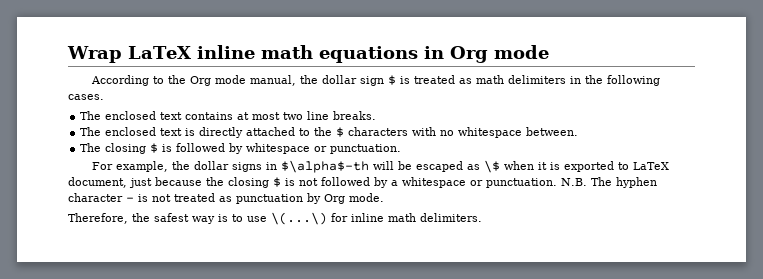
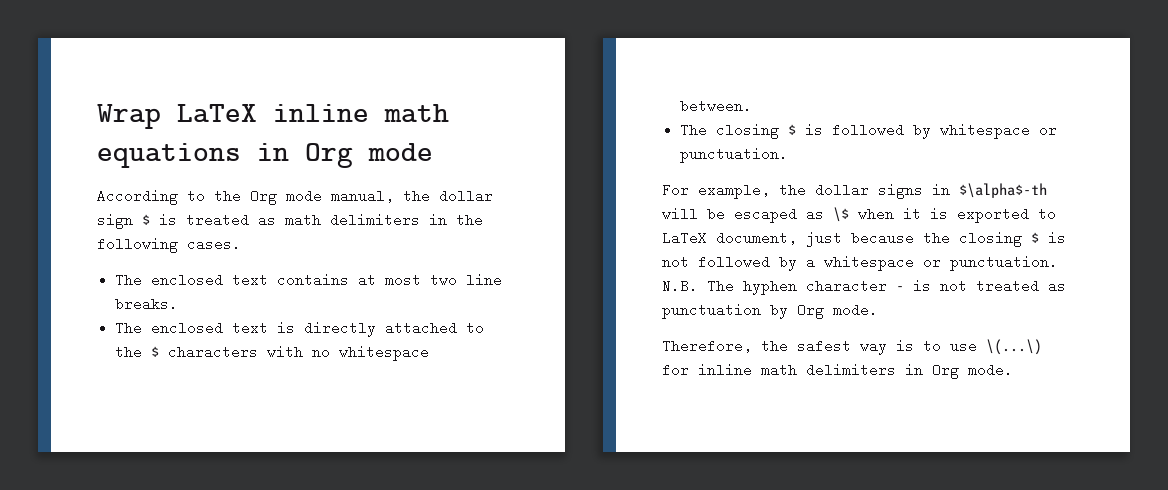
- Therefore, the safest way is to use \(...\) for inline math delimiters.
+ Therefore, the safest way is to use \(...\) for inline math delimiters in Org mode.

